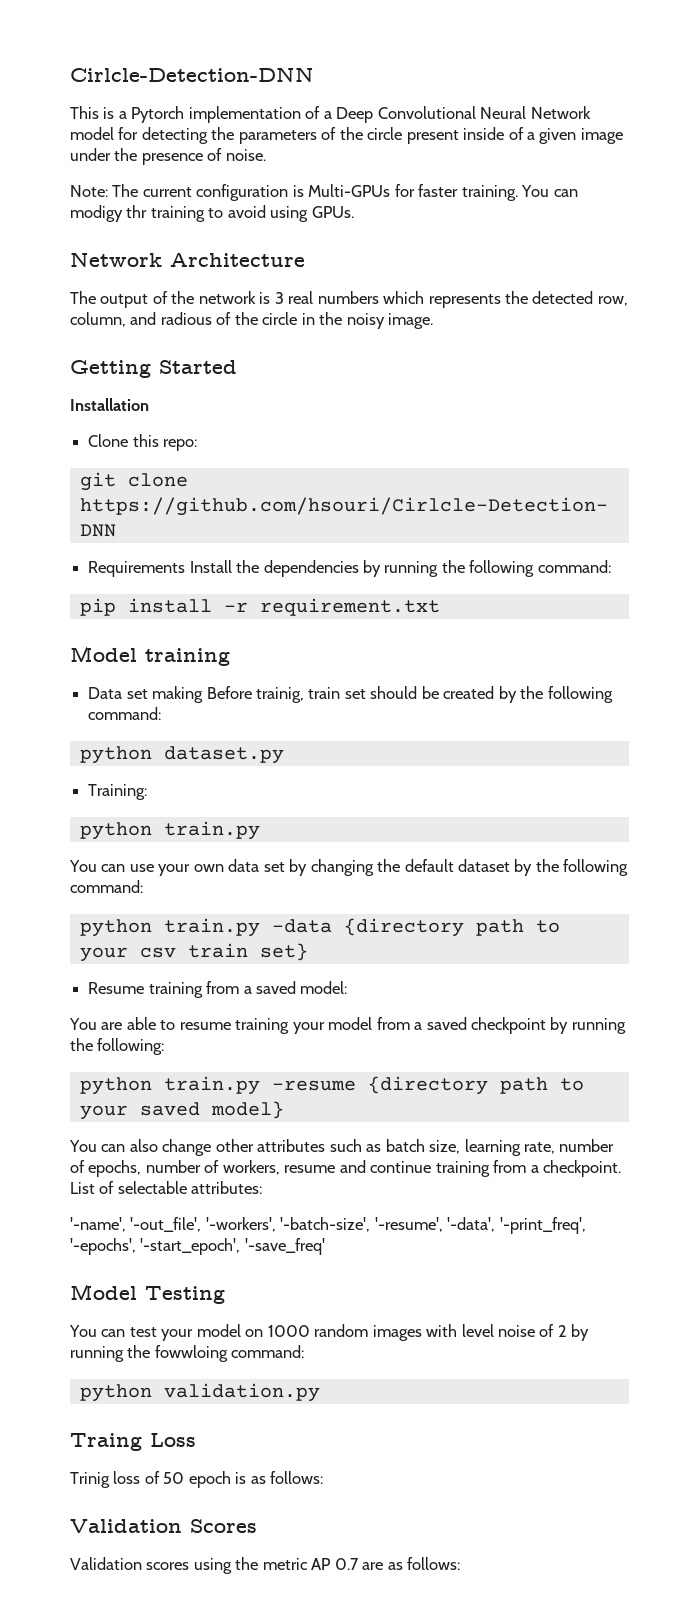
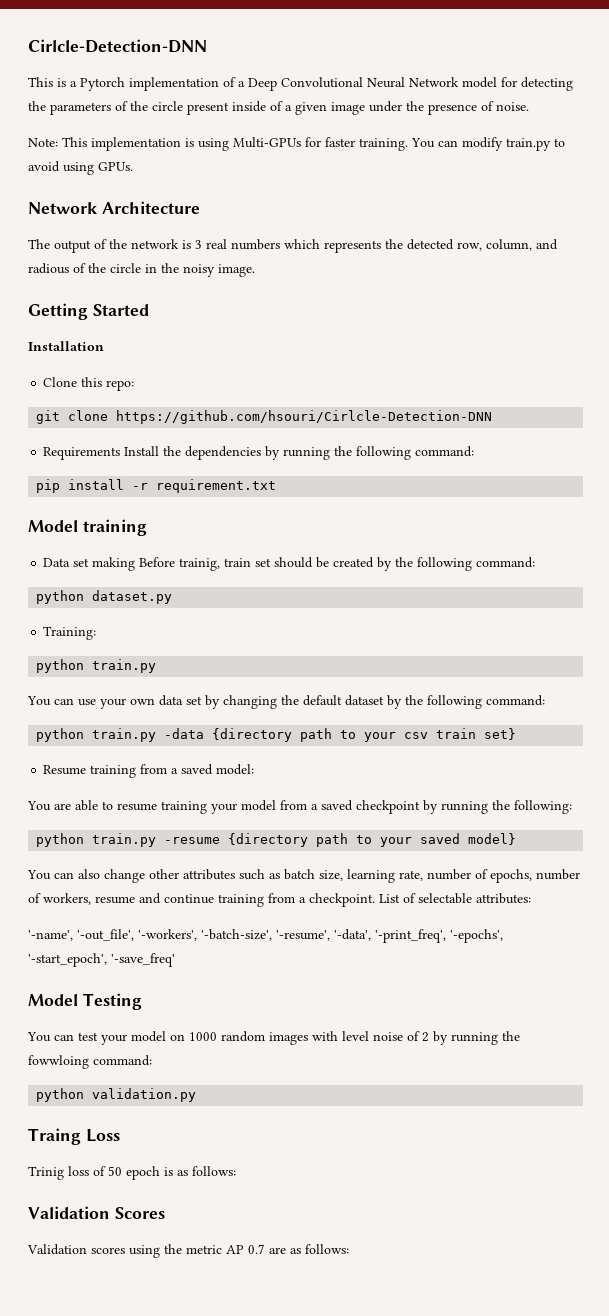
- Note: The current configuration is Multi-GPUs for faster training.
+ Note: This implementation is using Multi-GPUs for faster training.
- You can modigy thr training to avoid using GPUs.
+ You can modify train.py to avoid using GPUs.

